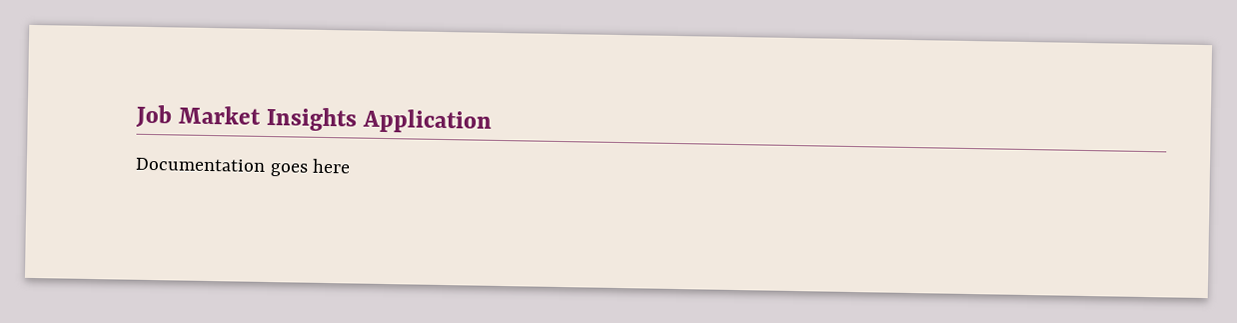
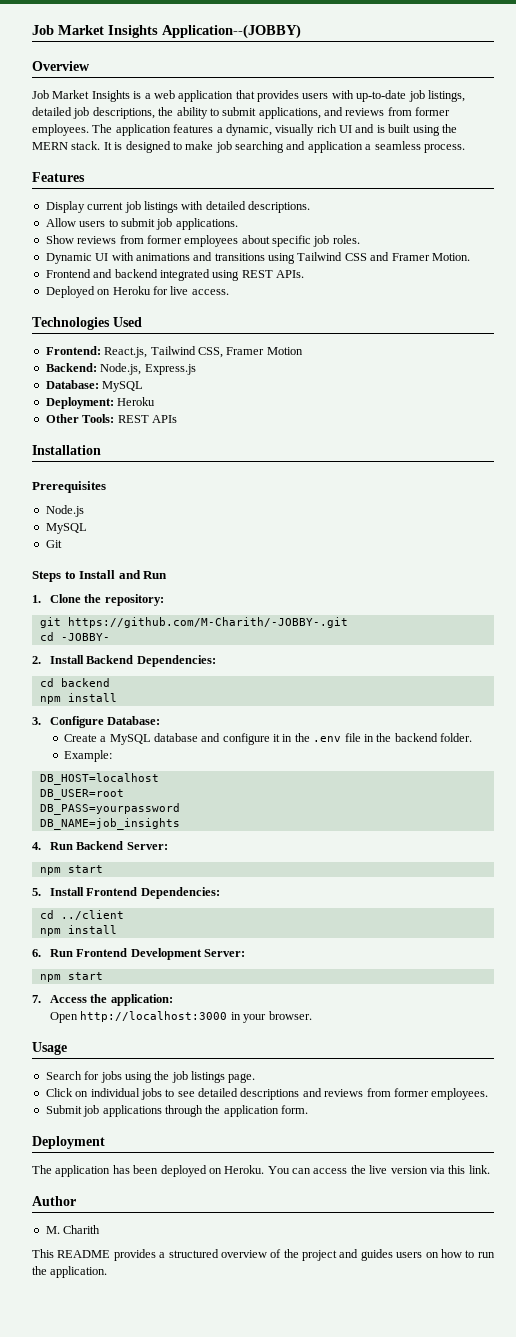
- Job Market Insights Application
- Documentation goes here
+ Job Market Insights Application--(JOBBY)
+ Overview
+ Job Market Insights is a web application that provides users with up-to-date job listings, detailed job descriptions, the ability to submit applications, and reviews from former employees. The application features a dynamic, visually rich UI and is built using the MERN stack. It is designed to make job searching and application a seamless process.
+ Features
+ Display current job listings with detailed descriptions.
+ Allow users to submit job applications.
+ Show reviews from former employees about specific job roles.
+ Dynamic UI with animations and transitions using Tailwind CSS and Framer Motion.
+ Frontend and backend integrated using REST APIs.
+ Deployed on Heroku for live access.
+ Technologies Used
+ Frontend: React.js, Tailwind CSS, Framer Motion
+ Backend: Node.js, Express.js
+ Database: MySQL
+ Deployment: Heroku
+ Other Tools: REST APIs
+ Installation
+ Prerequisites
+ Node.js
+ MySQL
+ Git
+ Steps to Install and Run
+ 1. Clone the repository:
+ git https://github.com/M-Charith/-JOBBY-.git
+ cd -JOBBY-
+ 2. Install Backend Dependencies:
+ cd backend
+ npm install
+ 3. Configure Database:
+ Create a MySQL database and configure it in the .env file in the backend folder.
+ Example:
+ DB_HOST=localhost
+ DB_USER=root
+ DB_PASS=yourpassword
+ DB_NAME=job_insights
+ 4. Run Backend Server:
+ npm start
+ 5. Install Frontend Dependencies:
+ cd ../client
+ npm install
+ 6. Run Frontend Development Server:
+ npm start
+ 7. Access the application:
+ Open http://localhost:3000 in your browser.
+ Usage
+ Search for jobs using the job listings page.
+ Click on individual jobs to see detailed descriptions and reviews from former employees.
+ Submit job applications through the application form.
+ Deployment
+ The application has been deployed on Heroku. You can access the live version via this link.
+ Author
+ M. Charith
+ This README provides a structured overview of the project and guides users on how to run the application.

